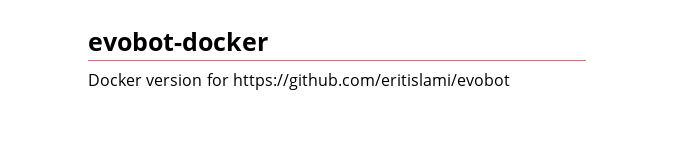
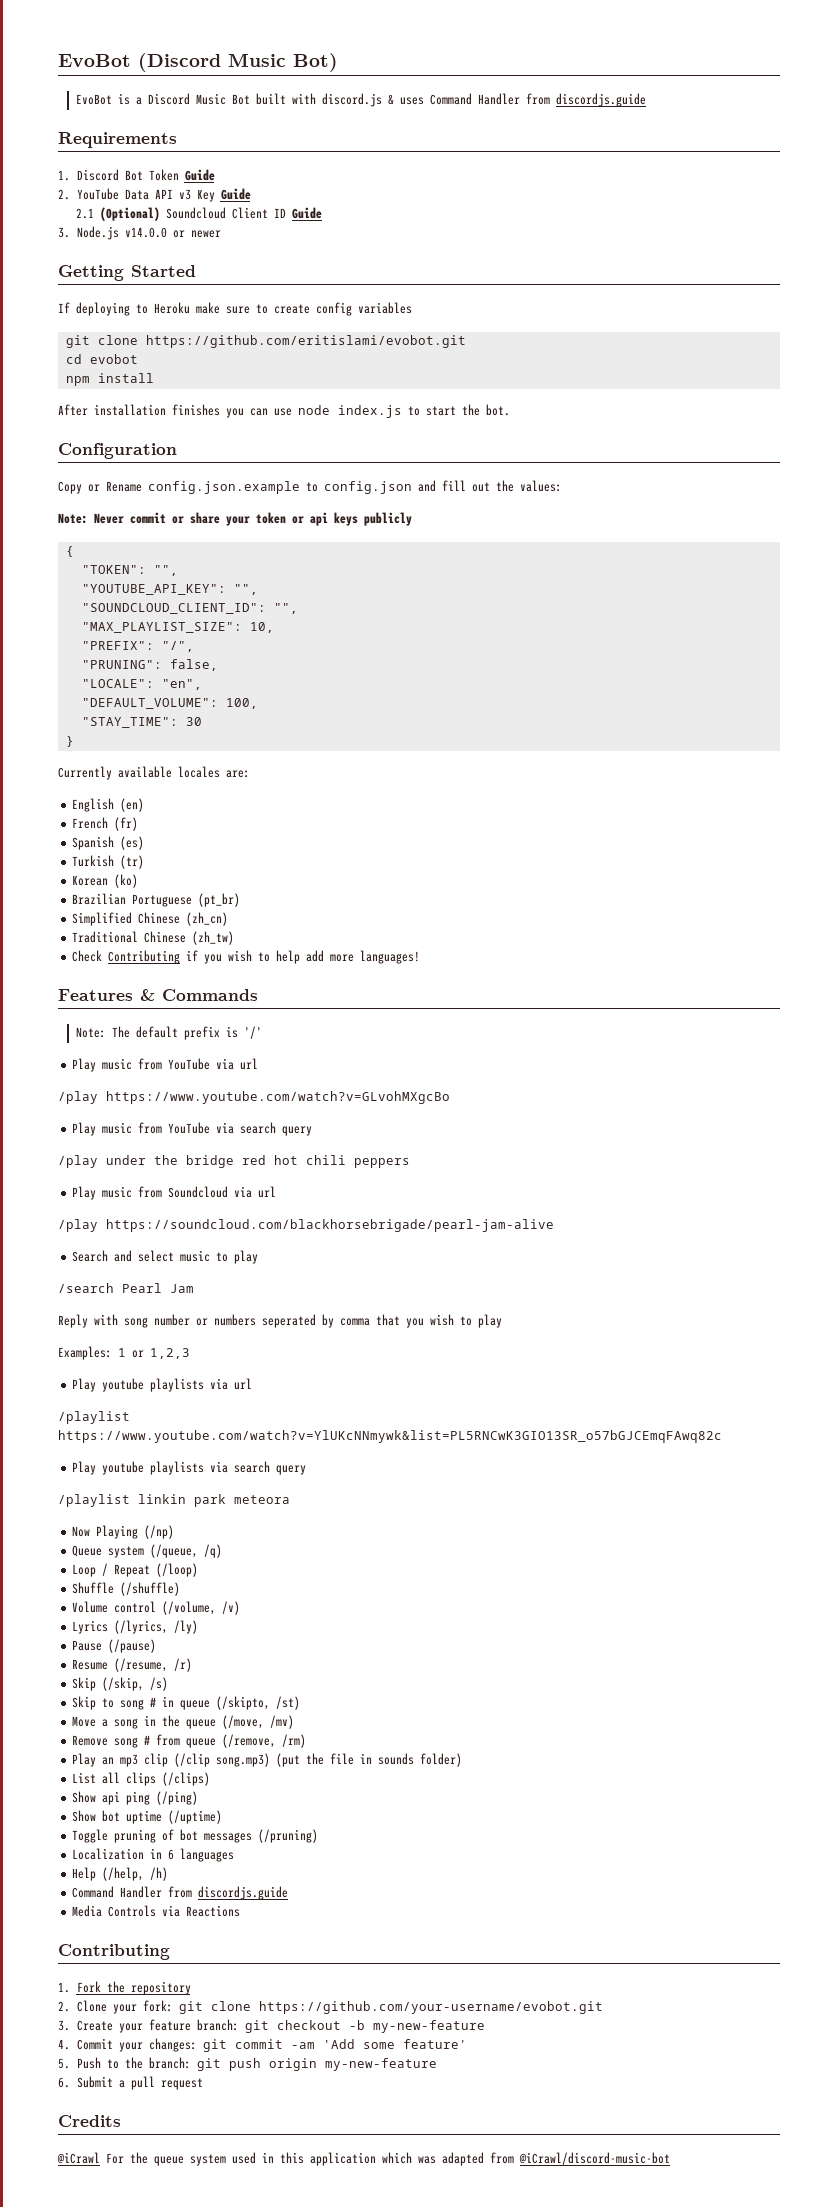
- evobot-docker
- Docker version for https://github.com/eritislami/evobot
+ EvoBot (Discord Music Bot)
+ EvoBot is a Discord Music Bot built with discord.js & uses Command Handler from discordjs.guide
+ Requirements
+ 1. Discord Bot Token Guide
+ 2. YouTube Data API v3 Key Guide
+ 2.1 (Optional) Soundcloud Client ID Guide
+ 3. Node.js v14.0.0 or newer
+ Getting Started
+ If deploying to Heroku make sure to create config variables
+ git clone https://github.com/eritislami/evobot.git
+ cd evobot
+ npm install
+ After installation finishes you can use node index.js to start the bot.
+ Configuration
+ Copy or Rename config.json.example to config.json and fill out the values:
+ Note: Never commit or share your token or api keys publicly
+ {
+ "TOKEN": "",
+ "YOUTUBE_API_KEY": "",
+ "SOUNDCLOUD_CLIENT_ID": "",
+ "MAX_PLAYLIST_SIZE": 10,
+ "PREFIX": "/",
+ "PRUNING": false,
+ "LOCALE": "en",
+ "DEFAULT_VOLUME": 100,
+ "STAY_TIME": 30
+ }
+ Currently available locales are:
+ English (en)
+ French (fr)
+ Spanish (es)
+ Turkish (tr)
+ Korean (ko)
+ Brazilian Portuguese (pt_br)
+ Simplified Chinese (zh_cn)
+ Traditional Chinese (zh_tw)
+ Check Contributing if you wish to help add more languages!
+ Features & Commands
+ Note: The default prefix is '/'
+ Play music from YouTube via url
+ /play https://www.youtube.com/watch?v=GLvohMXgcBo
+ Play music from YouTube via search query
+ /play under the bridge red hot chili peppers
+ Play music from Soundcloud via url
+ /play https://soundcloud.com/blackhorsebrigade/pearl-jam-alive
+ Search and select music to play
+ /search Pearl Jam
+ Reply with song number or numbers seperated by comma that you wish to play
+ Examples: 1 or 1,2,3
+ Play youtube playlists via url
+ /playlist https://www.youtube.com/watch?v=YlUKcNNmywk&list=PL5RNCwK3GIO13SR_o57bGJCEmqFAwq82c
+ Play youtube playlists via search query
+ /playlist linkin park meteora
+ Now Playing (/np)
+ Queue system (/queue, /q)
+ Loop / Repeat (/loop)
+ Shuffle (/shuffle)
+ Volume control (/volume, /v)
+ Lyrics (/lyrics, /ly)
+ Pause (/pause)
+ Resume (/resume, /r)
+ Skip (/skip, /s)
+ Skip to song # in queue (/skipto, /st)
+ Move a song in the queue (/move, /mv)
+ Remove song # from queue (/remove, /rm)
+ Play an mp3 clip (/clip song.mp3) (put the file in sounds folder)
+ List all clips (/clips)
+ Show api ping (/ping)
+ Show bot uptime (/uptime)
+ Toggle pruning of bot messages (/pruning)
+ Localization in 6 languages
+ Help (/help, /h)
+ Command Handler from discordjs.guide
+ Media Controls via Reactions
+ Contributing
+ 1. Fork the repository
+ 2. Clone your fork: git clone https://github.com/your-username/evobot.git
+ 3. Create your feature branch: git checkout -b my-new-feature
+ 4. Commit your changes: git commit -am 'Add some feature'
+ 5. Push to the branch: git push origin my-new-feature
+ 6. Submit a pull request
+ Credits
+ @iCrawl For the queue system used in this application which was adapted from @iCrawl/discord-music-bot

